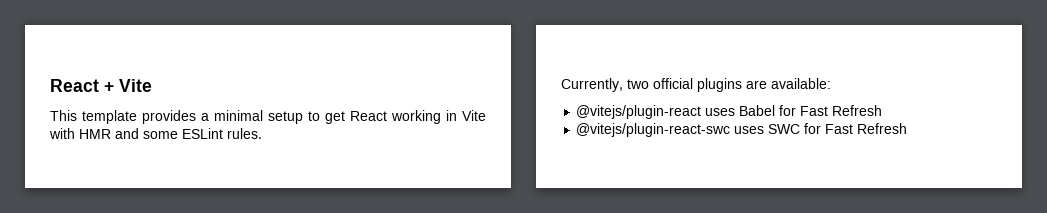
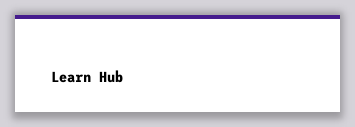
- React + Vite
- This template provides a minimal setup to get React working in Vite with HMR and some ESLint rules.
- Currently, two official plugins are available:
- @vitejs/plugin-react uses Babel for Fast Refresh
- @vitejs/plugin-react-swc uses SWC for Fast Refresh
+ Learn Hub

